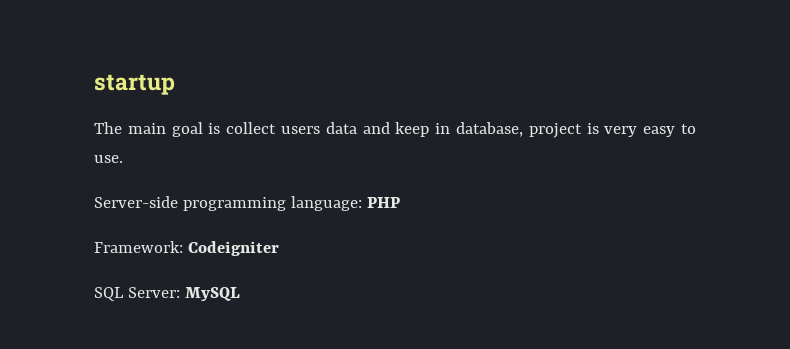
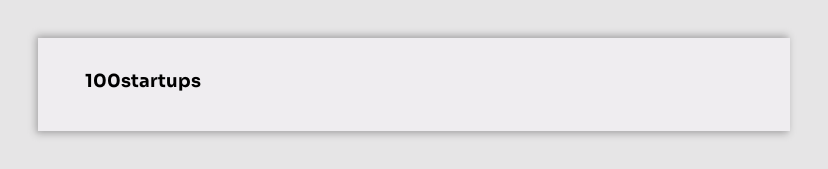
- startup
- The main goal is collect users data and keep in database, project is very easy to use.
- Server-side programming language: PHP
- Framework: Codeigniter
- SQL Server: MySQL
+ 100startups

